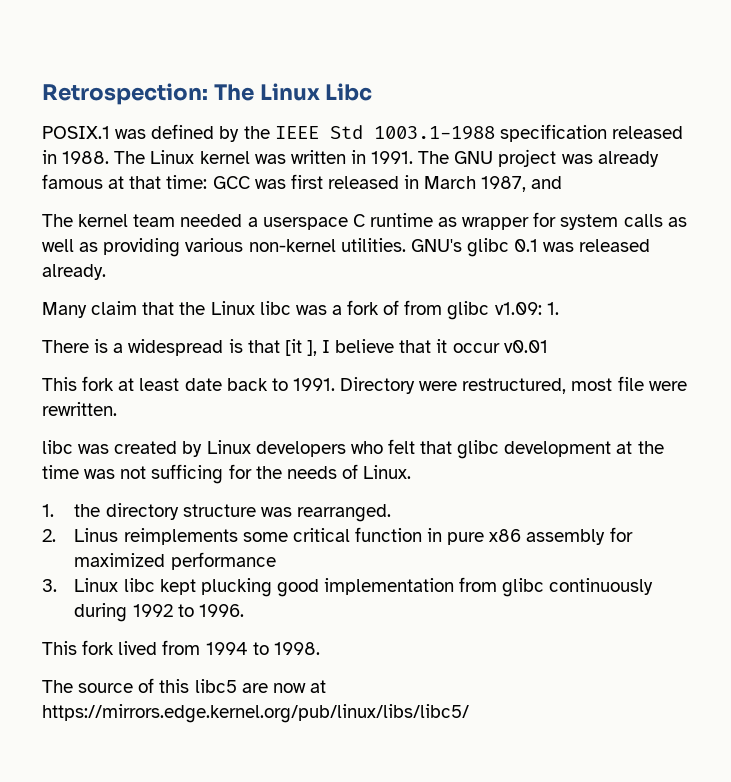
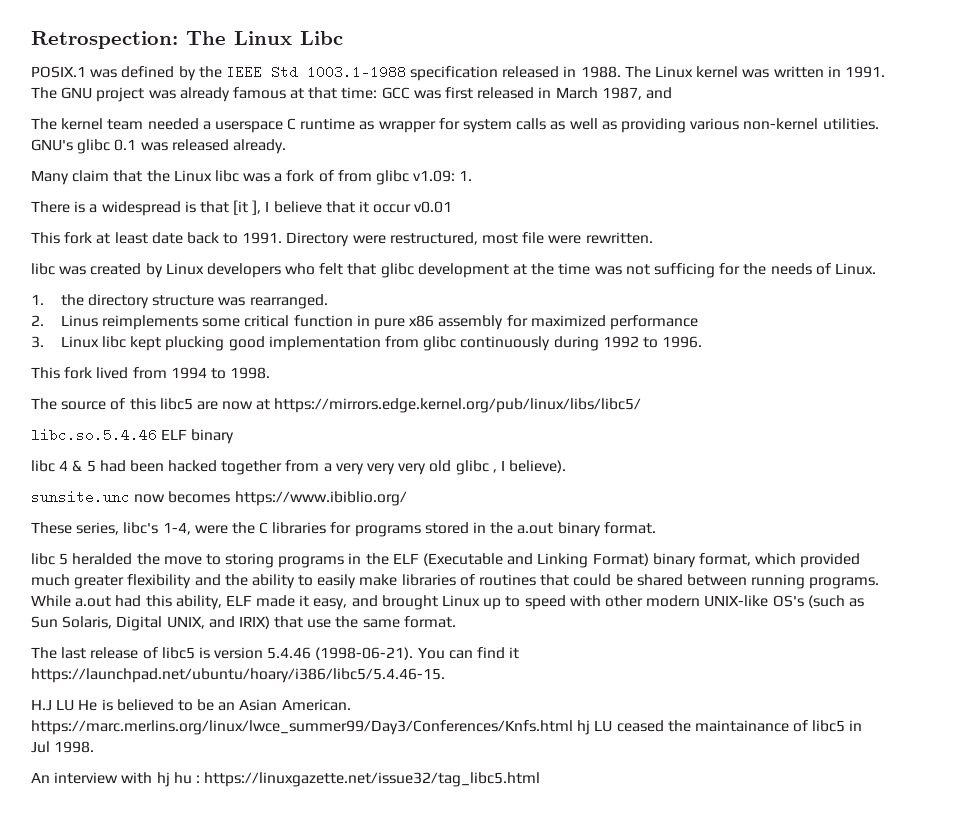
+ libc.so.5.4.46 ELF binary
+ libc 4 & 5 had been hacked together from a very very very old glibc , I believe).
+ sunsite.unc now becomes https://www.ibiblio.org/
+ These series, libc's 1-4, were the C libraries for programs stored in the a.out binary format.
+ libc 5 heralded the move to storing programs in the ELF (Executable and Linking Format) binary format, which provided much greater flexibility and the ability to easily make libraries of routines that could be shared between running programs. While a.out had this ability, ELF made it easy, and brought Linux up to speed with other modern UNIX-like OS's (such as Sun Solaris, Digital UNIX, and IRIX) that use the same format.
+ The last release of libc5 is version 5.4.46 (1998-06-21). You can find it https://launchpad.net/ubuntu/hoary/i386/libc5/5.4.46-15.
+ H.J LU He is believed to be an Asian American. https://marc.merlins.org/linux/lwce_summer99/Day3/Conferences/Knfs.html hj LU ceased the maintainance of libc5 in Jul 1998.
+ An interview with hj hu : https://linuxgazette.net/issue32/tag_libc5.html

